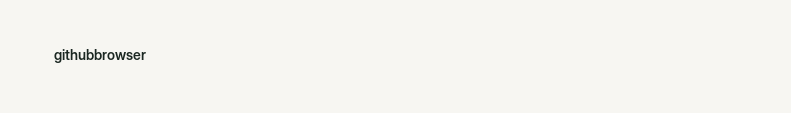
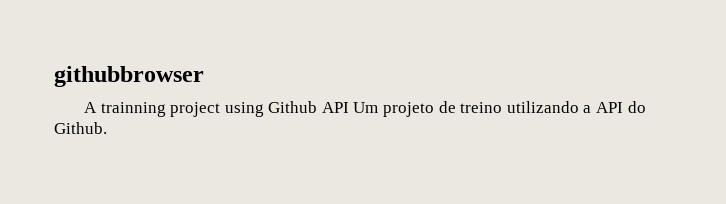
+ A trainning project using Github API Um projeto de treino utilizando a API do Github.

